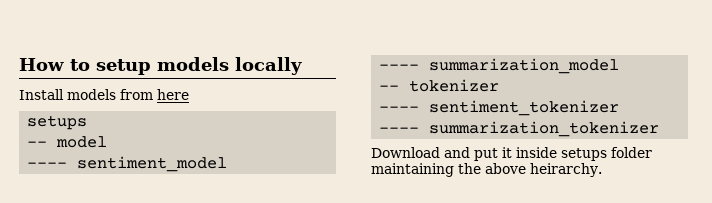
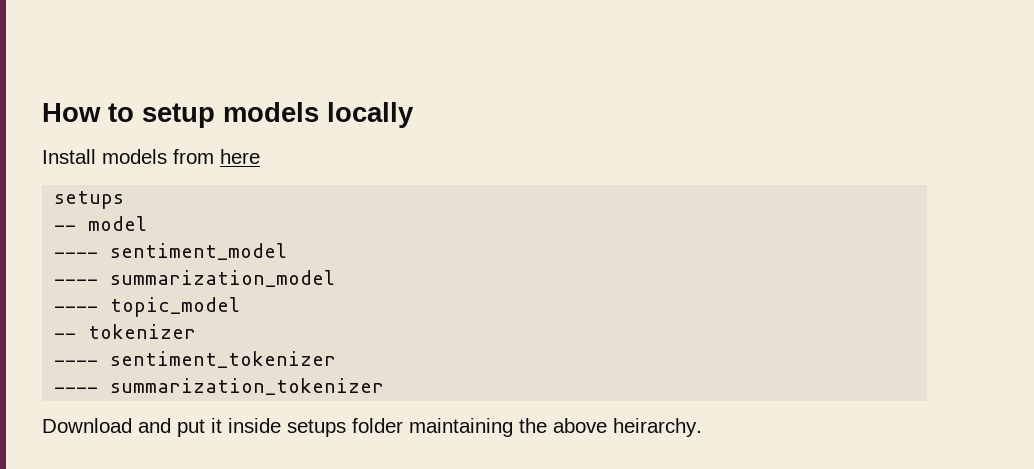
+ ---- topic_model

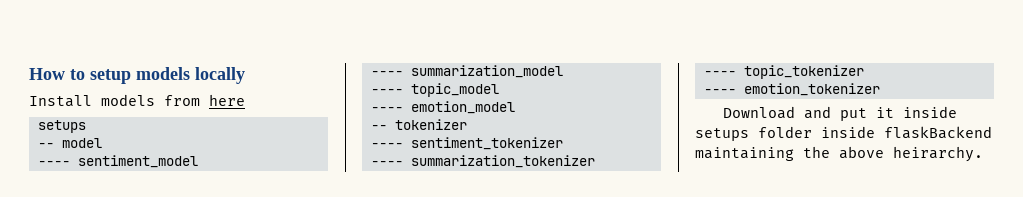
+ ---- emotion_model
+ ---- topic_tokenizer
+ ---- emotion_tokenizer
- Download and put it inside setups folder maintaining the above heirarchy.
+ Download and put it inside setups folder inside flaskBackend maintaining the above heirarchy.

